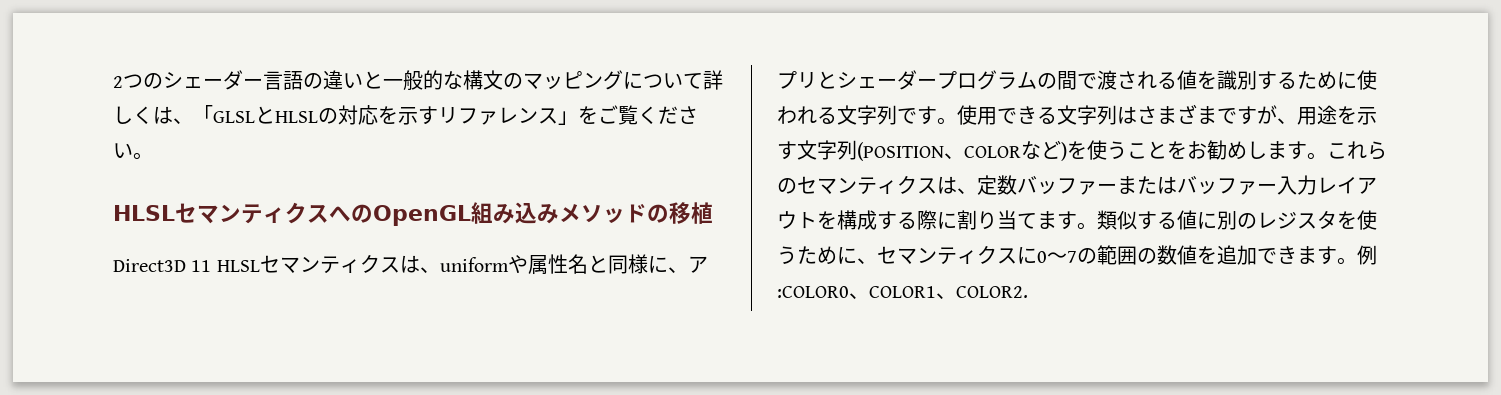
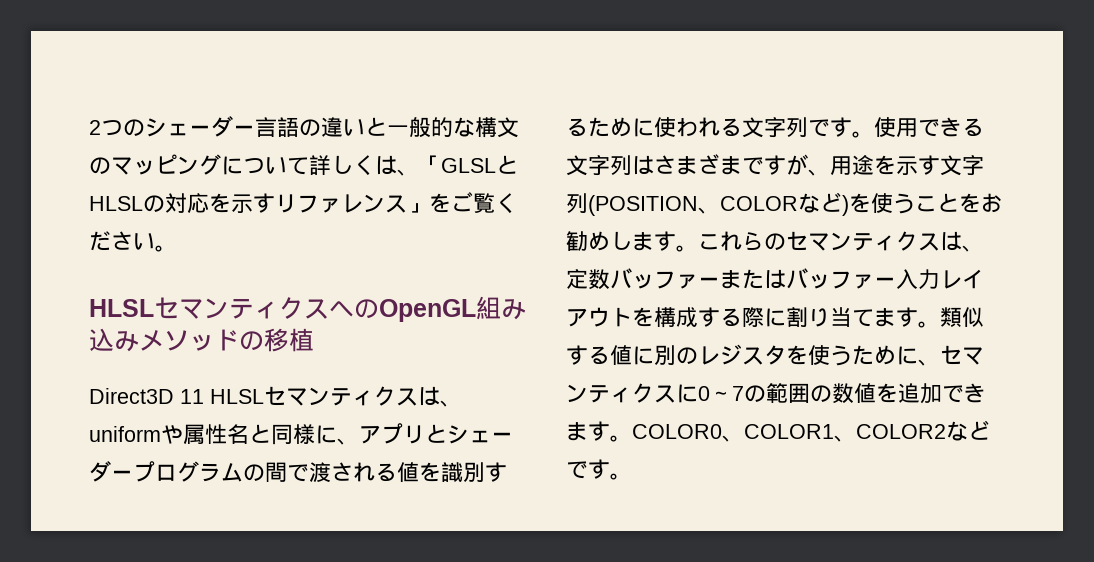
- 例:COLOR0、COLOR1、COLOR2.
+ COLOR0、COLOR1、COLOR2などです。

